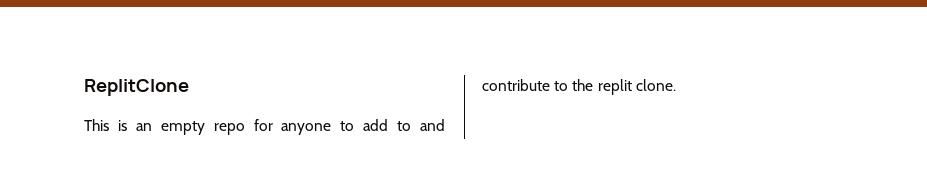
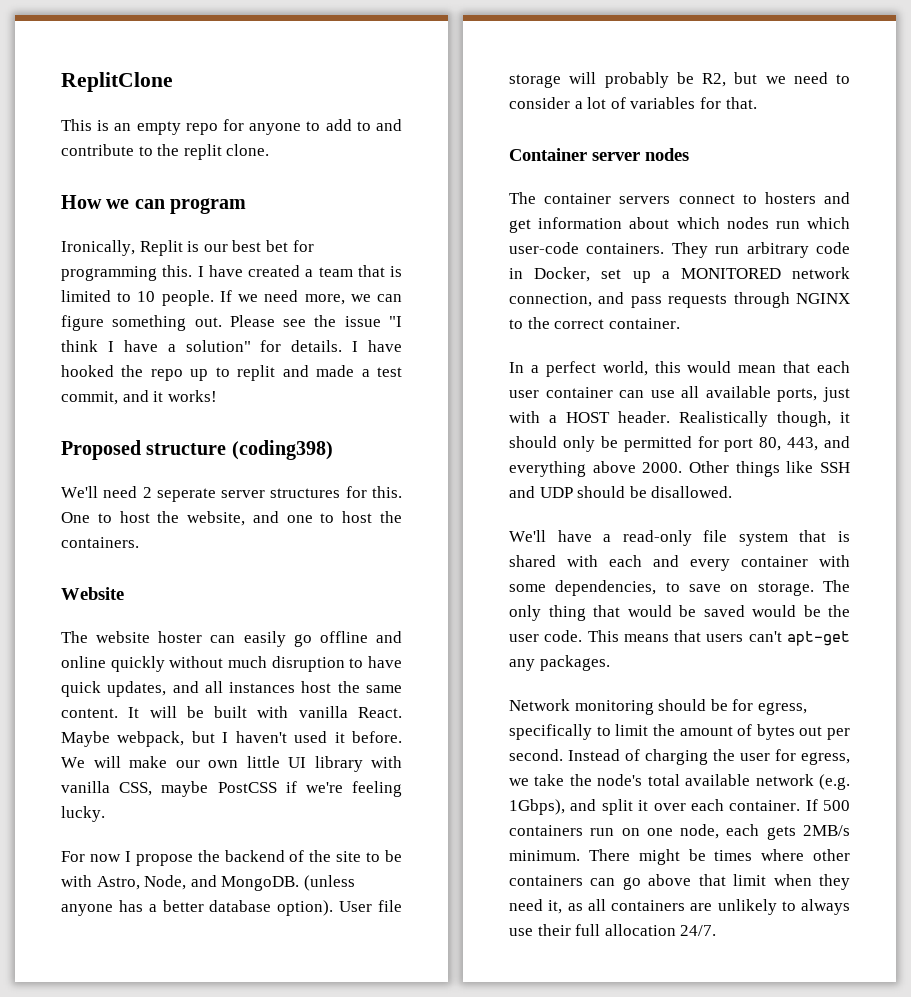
+ How we can program
+ Ironically, Replit is our best bet for programming this. I have created a team that is limited to 10 people. If we need more, we can figure something out. Please see the issue "I think I have a solution" for details. I have hooked the repo up to replit and made a test commit, and it works!
+ Proposed structure (coding398)
+ We'll need 2 seperate server structures for this. One to host the website, and one to host the containers.
+ Website
+ The website hoster can easily go offline and online quickly without much disruption to have quick updates, and all instances host the same content. It will be built with vanilla React. Maybe webpack, but I haven't used it before. We will make our own little UI library with vanilla CSS, maybe PostCSS if we're feeling lucky.
+ For now I propose the backend of the site to be with Astro, Node, and MongoDB. (unless anyone has a better database option). User file storage will probably be R2, but we need to consider a lot of variables for that.
+ Container server nodes
+ The container servers connect to hosters and get information about which nodes run which user-code containers. They run arbitrary code in Docker, set up a MONITORED network connection, and pass requests through NGINX to the correct container.
+ In a perfect world, this would mean that each user container can use all available ports, just with a HOST header. Realistically though, it should only be permitted for port 80, 443, and everything above 2000. Other things like SSH and UDP should be disallowed.
+ We'll have a read-only file system that is shared with each and every container with some dependencies, to save on storage. The only thing that would be saved would be the user code. This means that users can't apt-get any packages.
+ Network monitoring should be for egress, specifically to limit the amount of bytes out per second. Instead of charging the user for egress, we take the node's total available network (e.g. 1Gbps), and split it over each container. If 500 containers run on one node, each gets 2MB/s minimum. There might be times where other containers can go above that limit when they need it, as all containers are unlikely to always use their full allocation 24/7.

